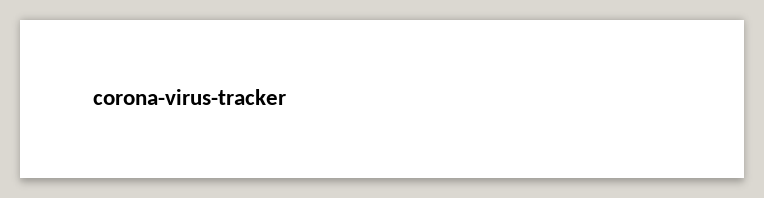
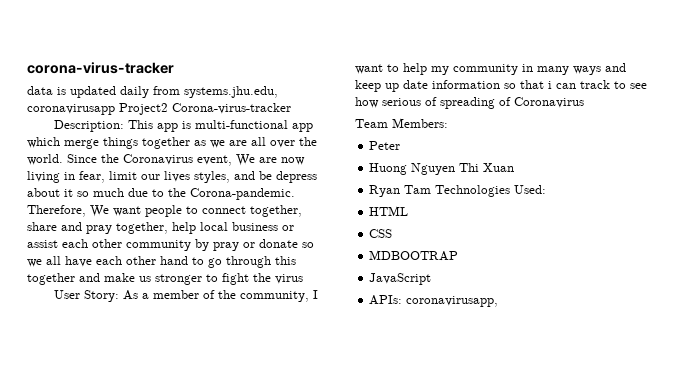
+ data is updated daily from systems.jhu.edu, coronavirusapp Project2 Corona-virus-tracker
+ Description: This app is multi-functional app which merge things together as we are all over the world. Since the Coronavirus event, We are now living in fear, limit our lives styles, and be depress about it so much due to the Corona-pandemic. Therefore, We want people to connect together, share and pray together, help local business or assist each other community by pray or donate so we all have each other hand to go through this together and make us stronger to fight the virus
+ User Story: As a member of the community, I want to help my community in many ways and keep up date information so that i can track to see how serious of spreading of Coronavirus
+ Team Members:
+ Peter
+ Huong Nguyen Thi Xuan
+ Ryan Tam Technologies Used:
+ HTML
+ CSS
+ MDBOOTRAP
+ JavaScript
+ APIs: coronavirusapp,

